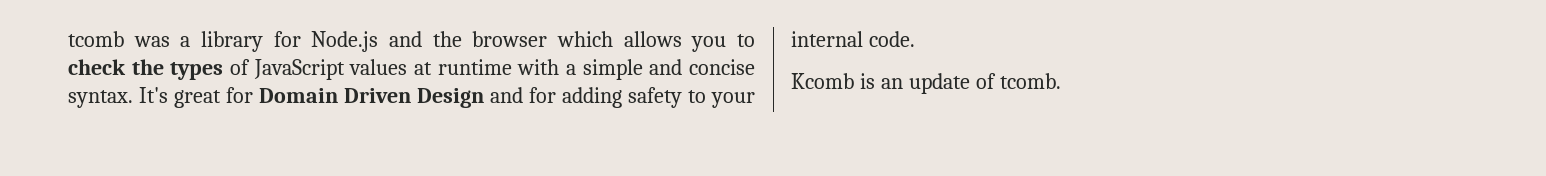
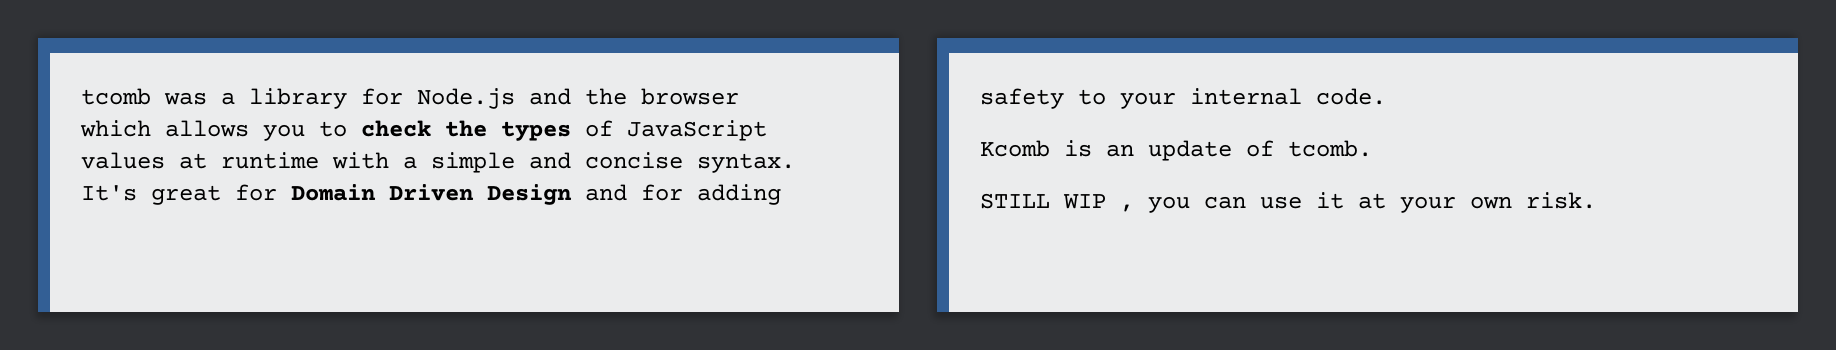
+ STILL WIP , you can use it at your own risk.

